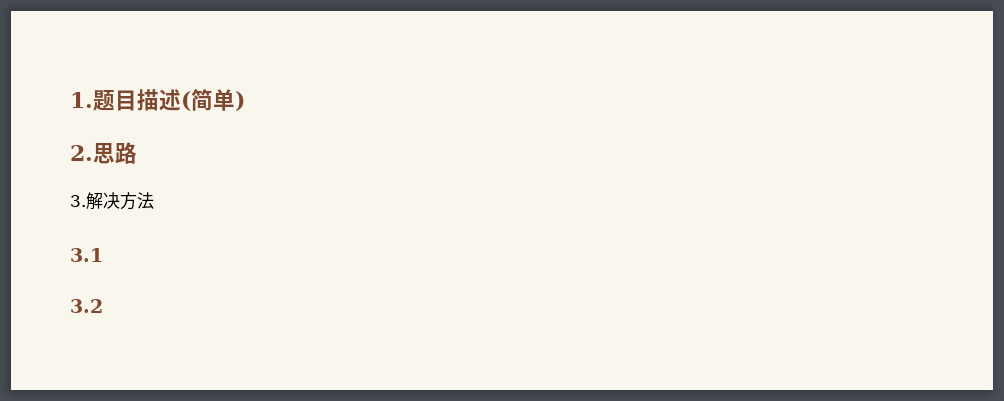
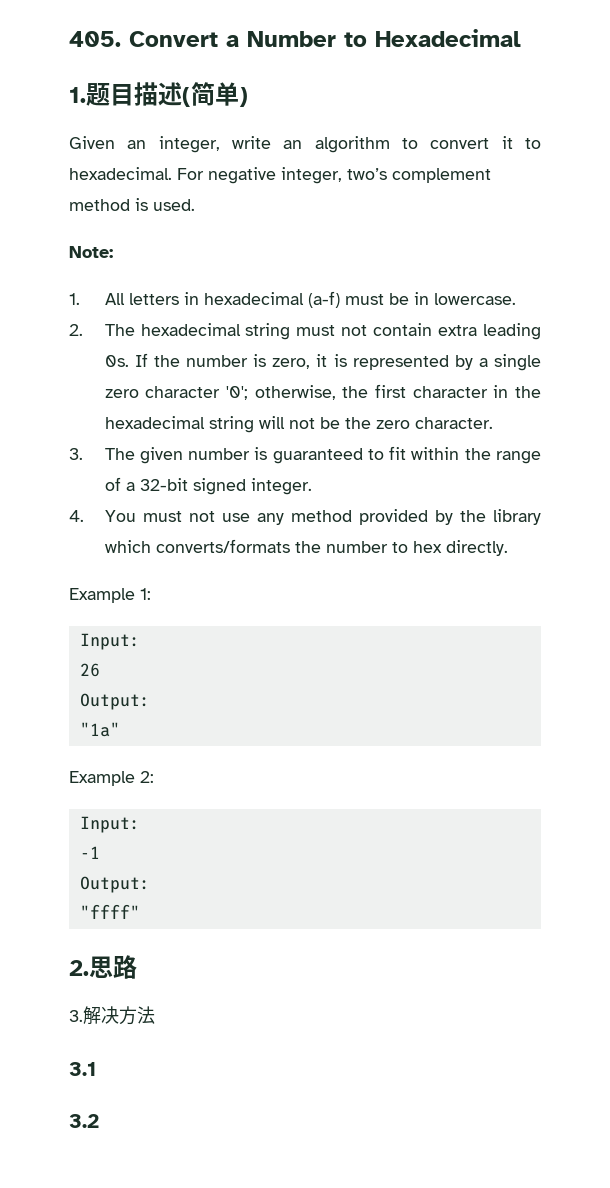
+ 405. Convert a Number to Hexadecimal
+ Given an integer, write an algorithm to convert it to hexadecimal. For negative integer, two’s complement method is used.
+ Note:
+ 1. All letters in hexadecimal (a-f) must be in lowercase.
+ 2. The hexadecimal string must not contain extra leading 0s. If the number is zero, it is represented by a single zero character '0'; otherwise, the first character in the hexadecimal string will not be the zero character.
+ 3. The given number is guaranteed to fit within the range of a 32-bit signed integer.
+ 4. You must not use any method provided by the library which converts/formats the number to hex directly.
+ Example 1:
+ Input:
+ 26
+ Output:
+ "1a"
+ Example 2:
+ Input:
+ -1
+ Output:
+ "ffff"

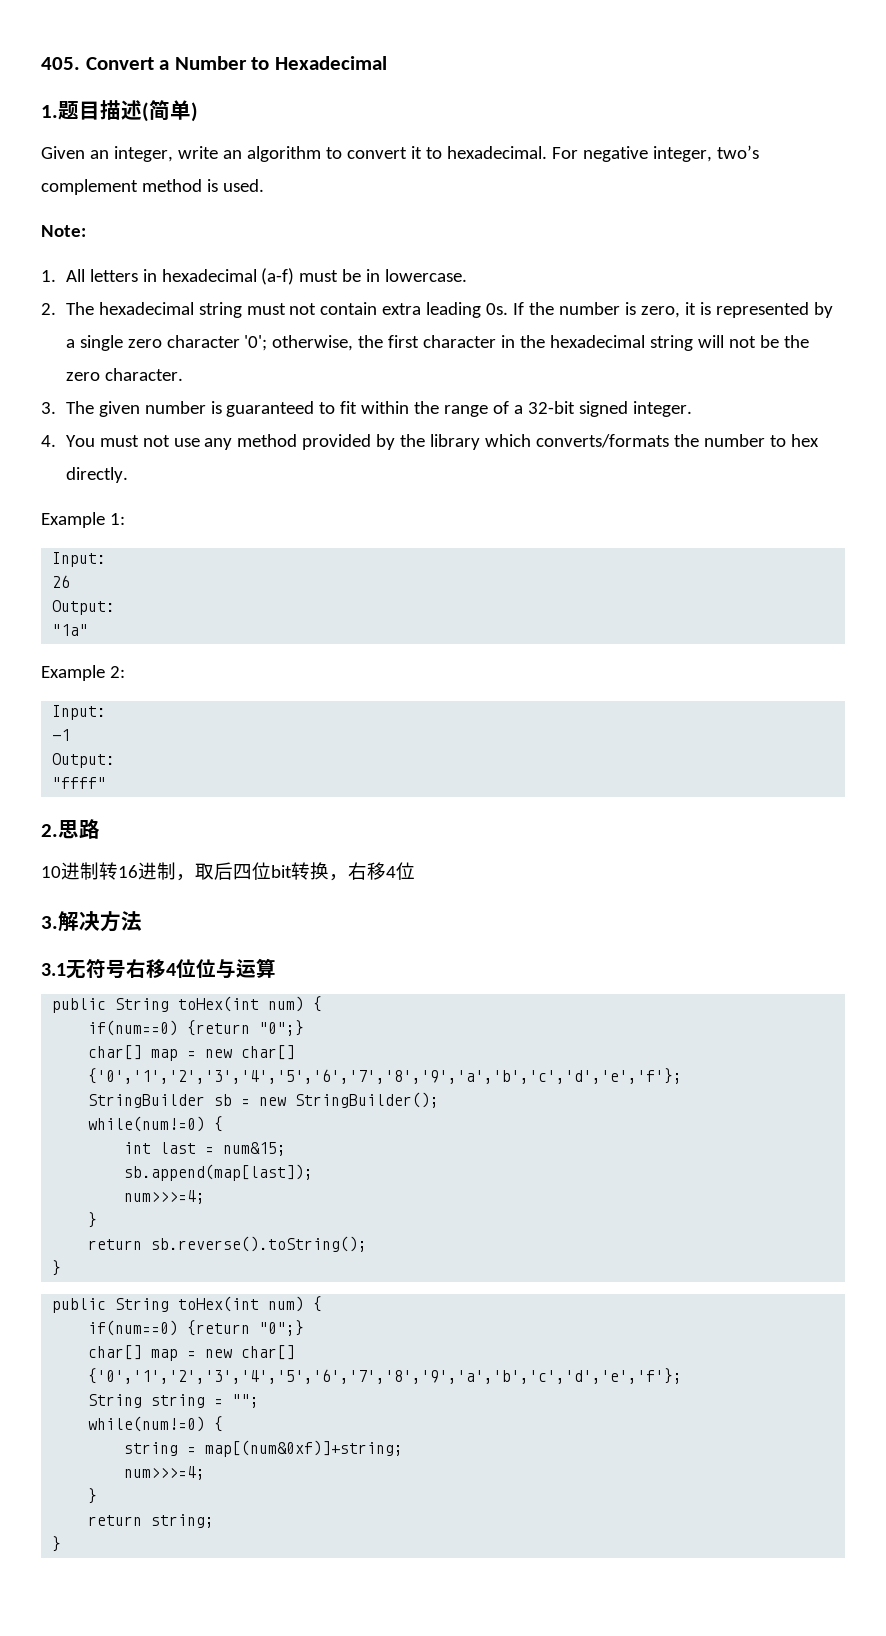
+ 10进制转16进制，取后四位bit转换，右移4位
  3.解决方法
- 3.1
- 3.2
+ 3.1无符号右移4位位与运算
+ public String toHex(int num) {
+ if(num==0) {return "0";}
+ char[] map = new char[] {'0','1','2','3','4','5','6','7','8','9','a','b','c','d','e','f'};
+ StringBuilder sb = new StringBuilder();
+ while(num!=0) {
+ int last = num&15;
+ sb.append(map[last]);
+ num>>>=4;
+ }
+ return sb.reverse().toString();
+ }
+ public String toHex(int num) {
+ if(num==0) {return "0";}
+ char[] map = new char[] {'0','1','2','3','4','5','6','7','8','9','a','b','c','d','e','f'};
+ String string = "";
+ while(num!=0) {
+ string = map[(num&0xf)]+string;
+ num>>>=4;
+ }
+ return string;
+ }

